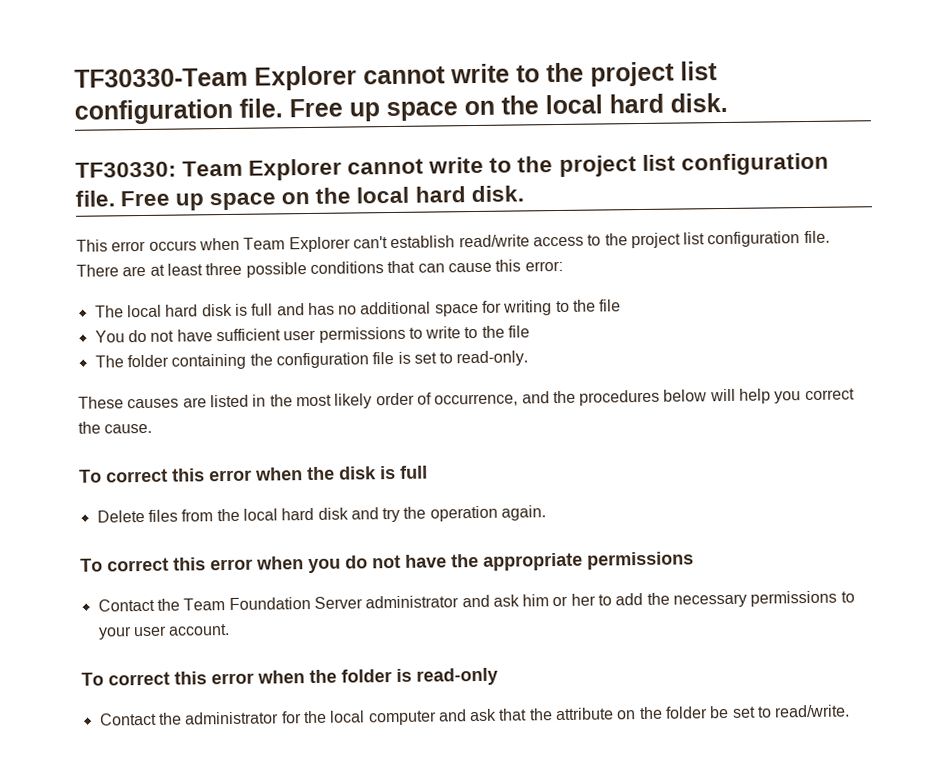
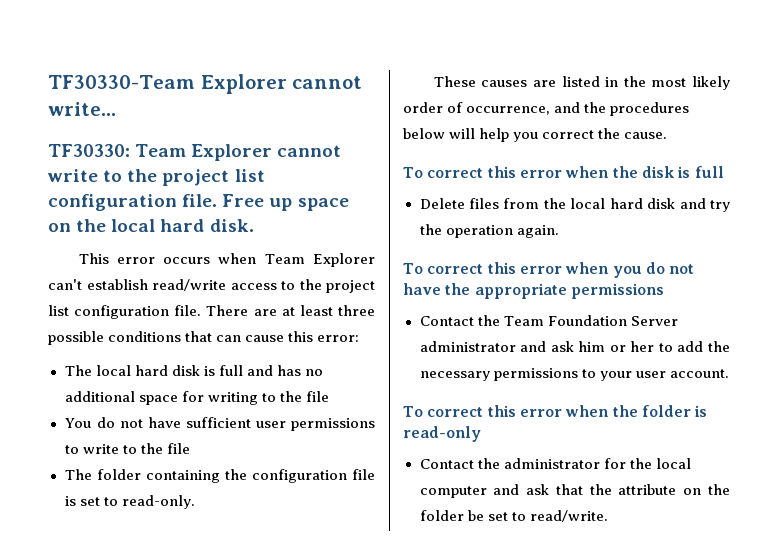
- TF30330-Team Explorer cannot write to the project list configuration file. Free up space on the local hard disk.
+ TF30330-Team Explorer cannot write...

